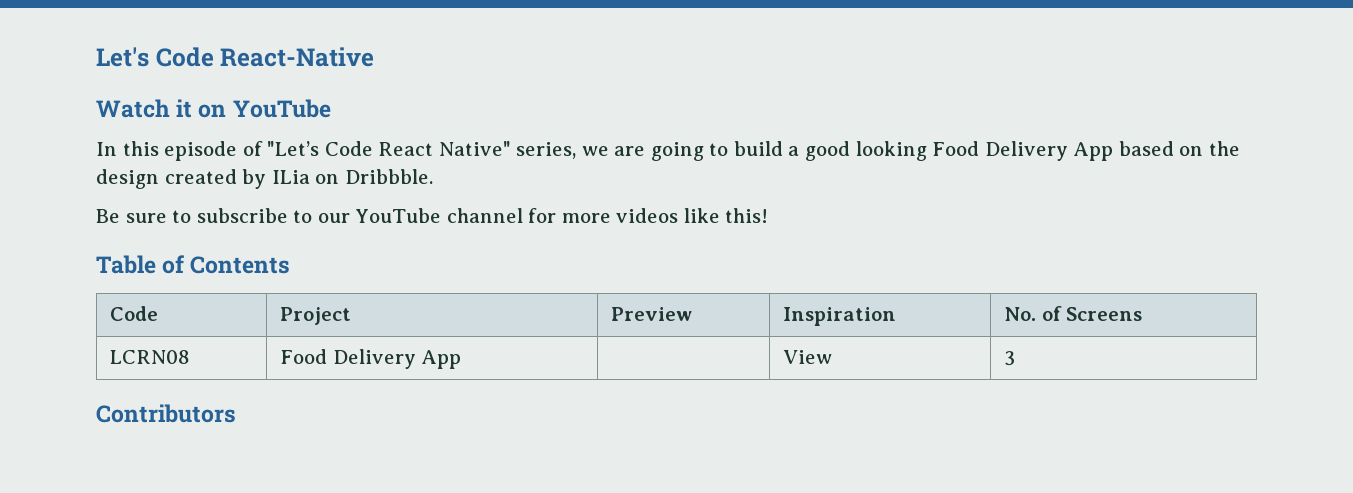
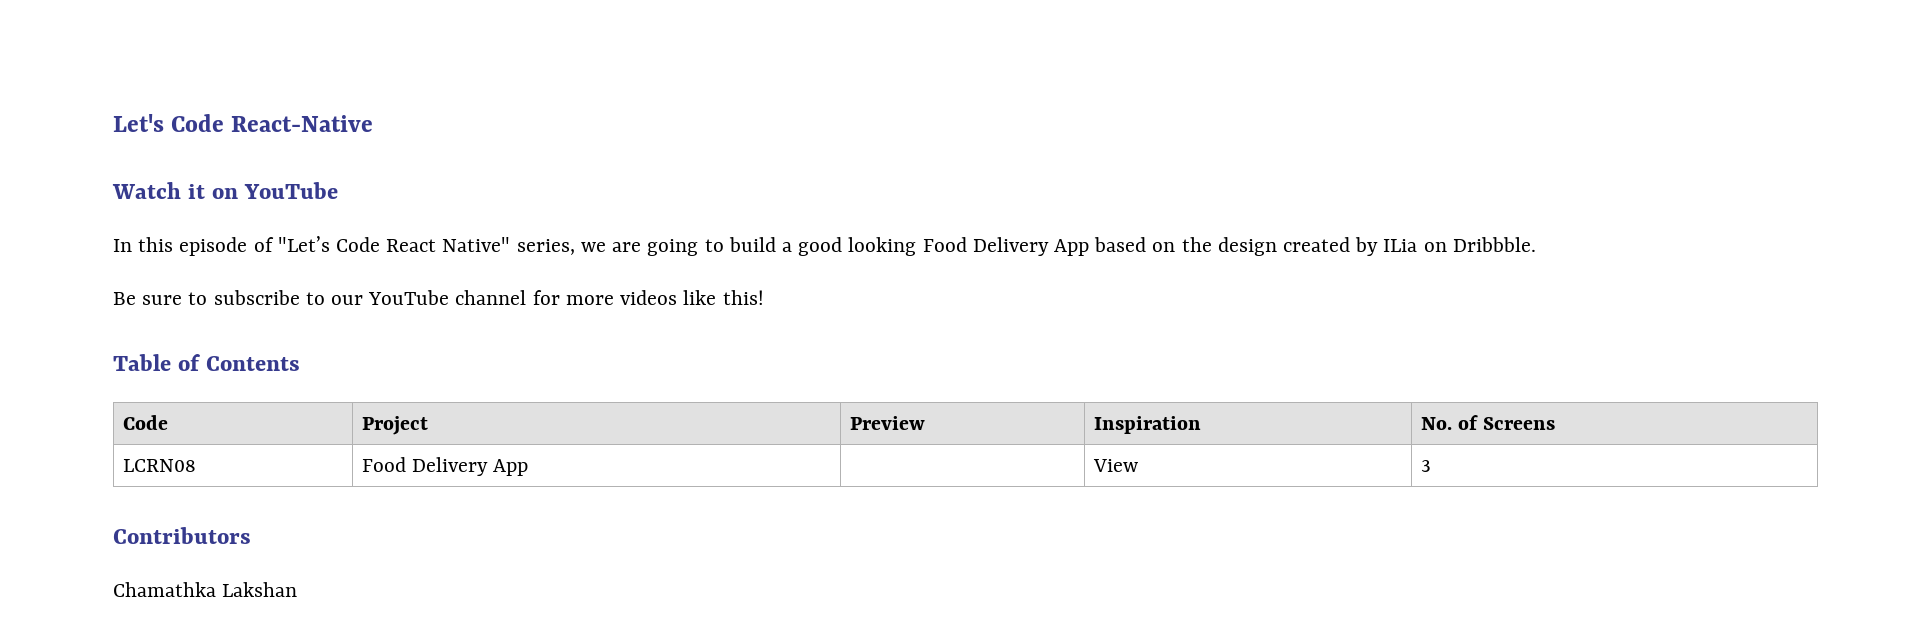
+ Chamathka Lakshan

